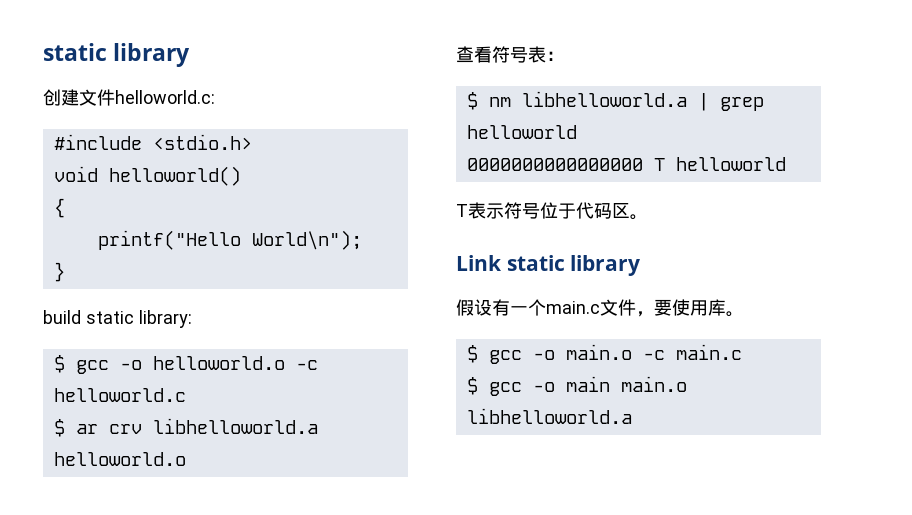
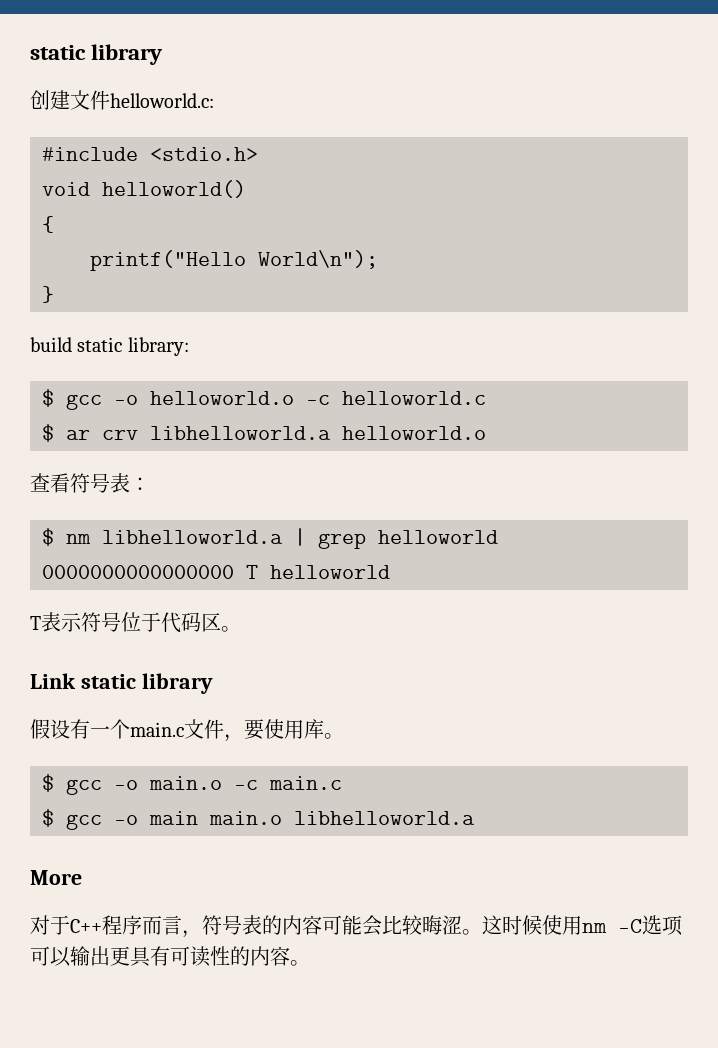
+ More
+ 对于C++程序而言，符号表的内容可能会比较晦涩。这时候使用nm -C选项可以输出更具有可读性的内容。

